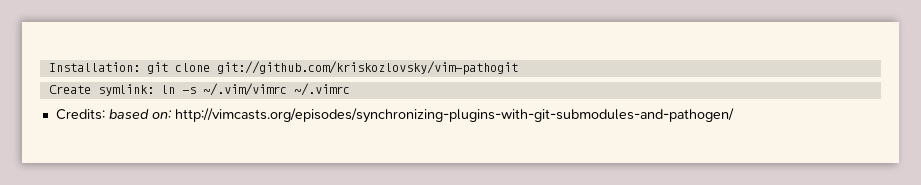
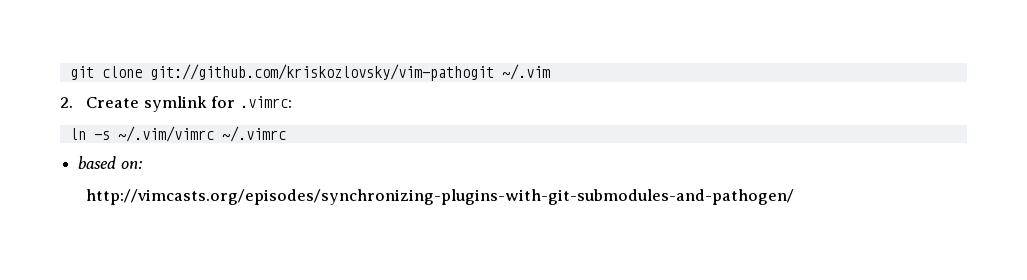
- Installation: git clone git://github.com/kriskozlovsky/vim-pathogit
- Create symlink: ln -s ~/.vim/vimrc ~/.vimrc
+ git clone git://github.com/kriskozlovsky/vim-pathogit ~/.vim
+ 2. Create symlink for .vimrc:
+ ln -s ~/.vim/vimrc ~/.vimrc
- Credits: based on: http://vimcasts.org/episodes/synchronizing-plugins-with-git-submodules-and-pathogen/
+ based on:
+ http://vimcasts.org/episodes/synchronizing-plugins-with-git-submodules-and-pathogen/

